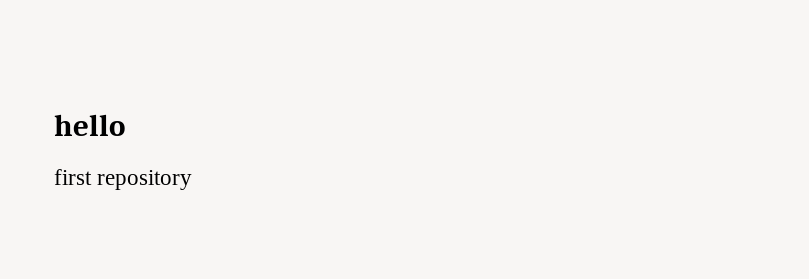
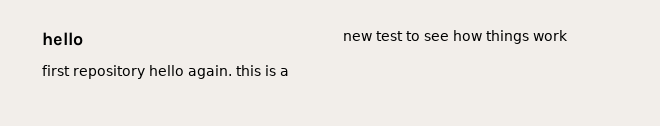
- first repository
+ first repository hello again. this is a new test to see how things work

